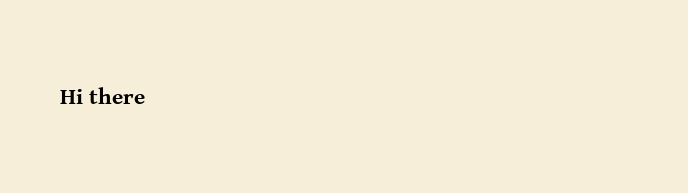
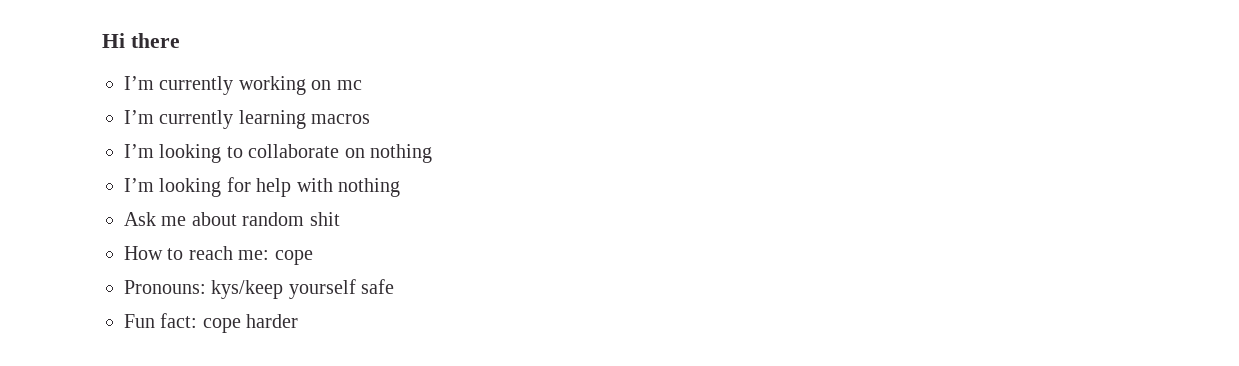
+ I’m currently working on mc
+ I’m currently learning macros
+ I’m looking to collaborate on nothing
+ I’m looking for help with nothing
+ Ask me about random shit
+ How to reach me: cope
+ Pronouns: kys/keep yourself safe
+ Fun fact: cope harder

